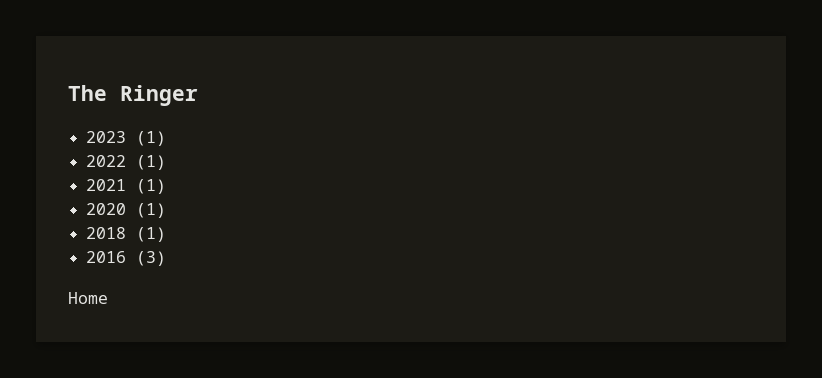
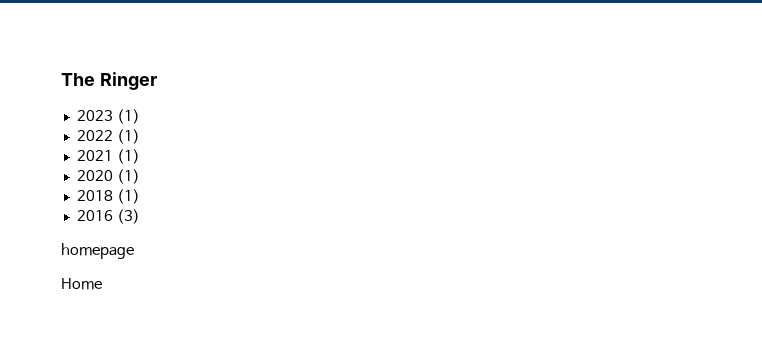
+ homepage

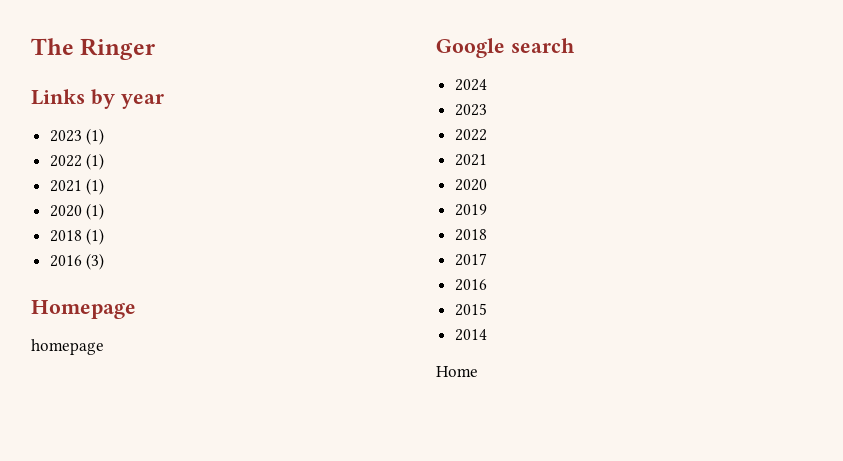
+ Links by year
+ Homepage
+ Google search
+ 2024
+ 2023
+ 2022
+ 2021
+ 2020
+ 2019
+ 2018
+ 2017
+ 2016
+ 2015
+ 2014

